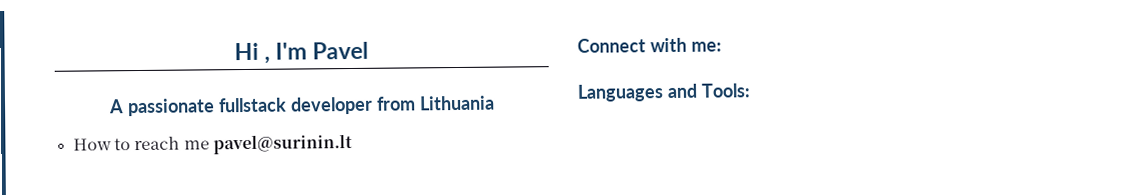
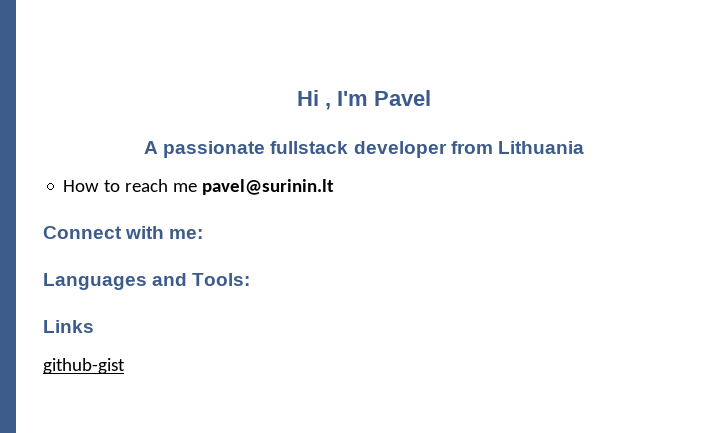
+ Links
+ github-gist

